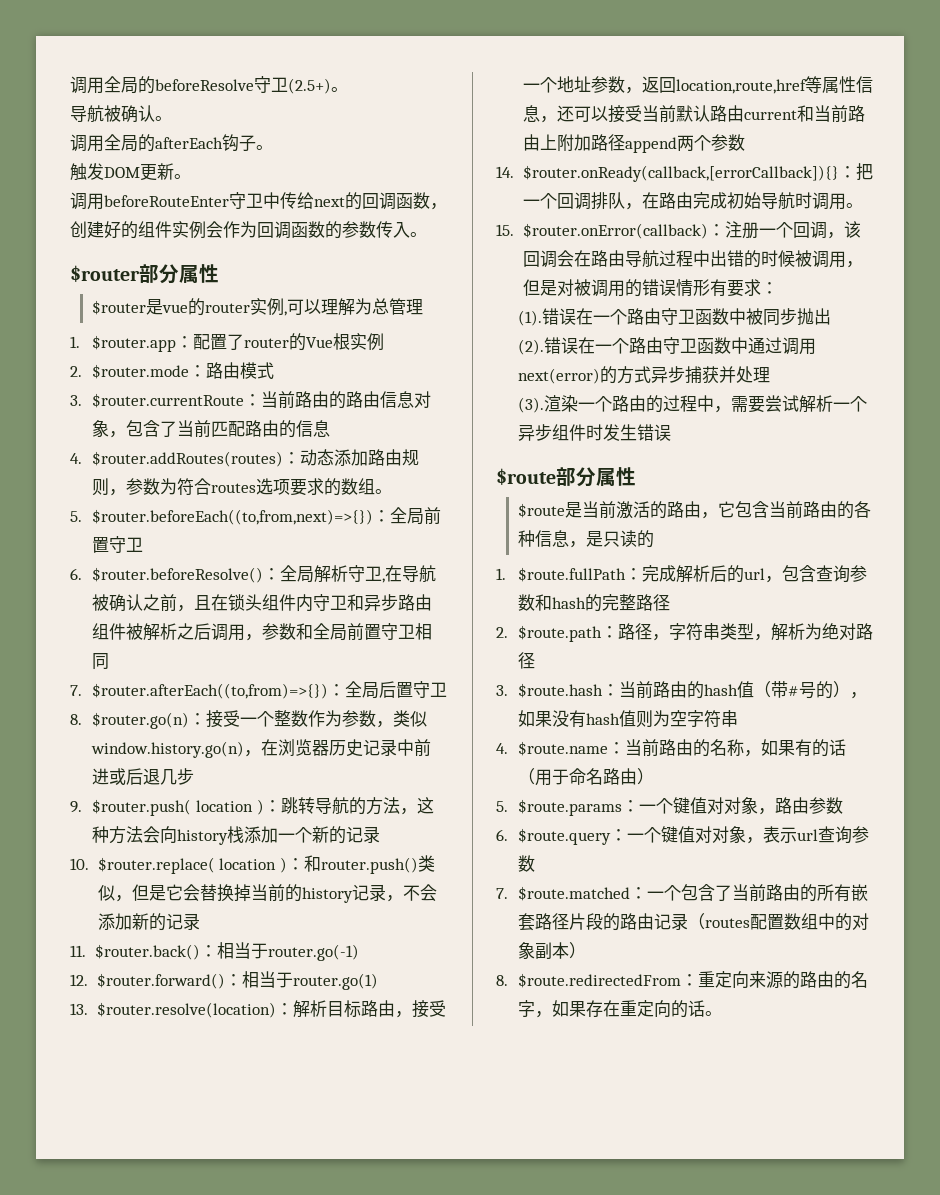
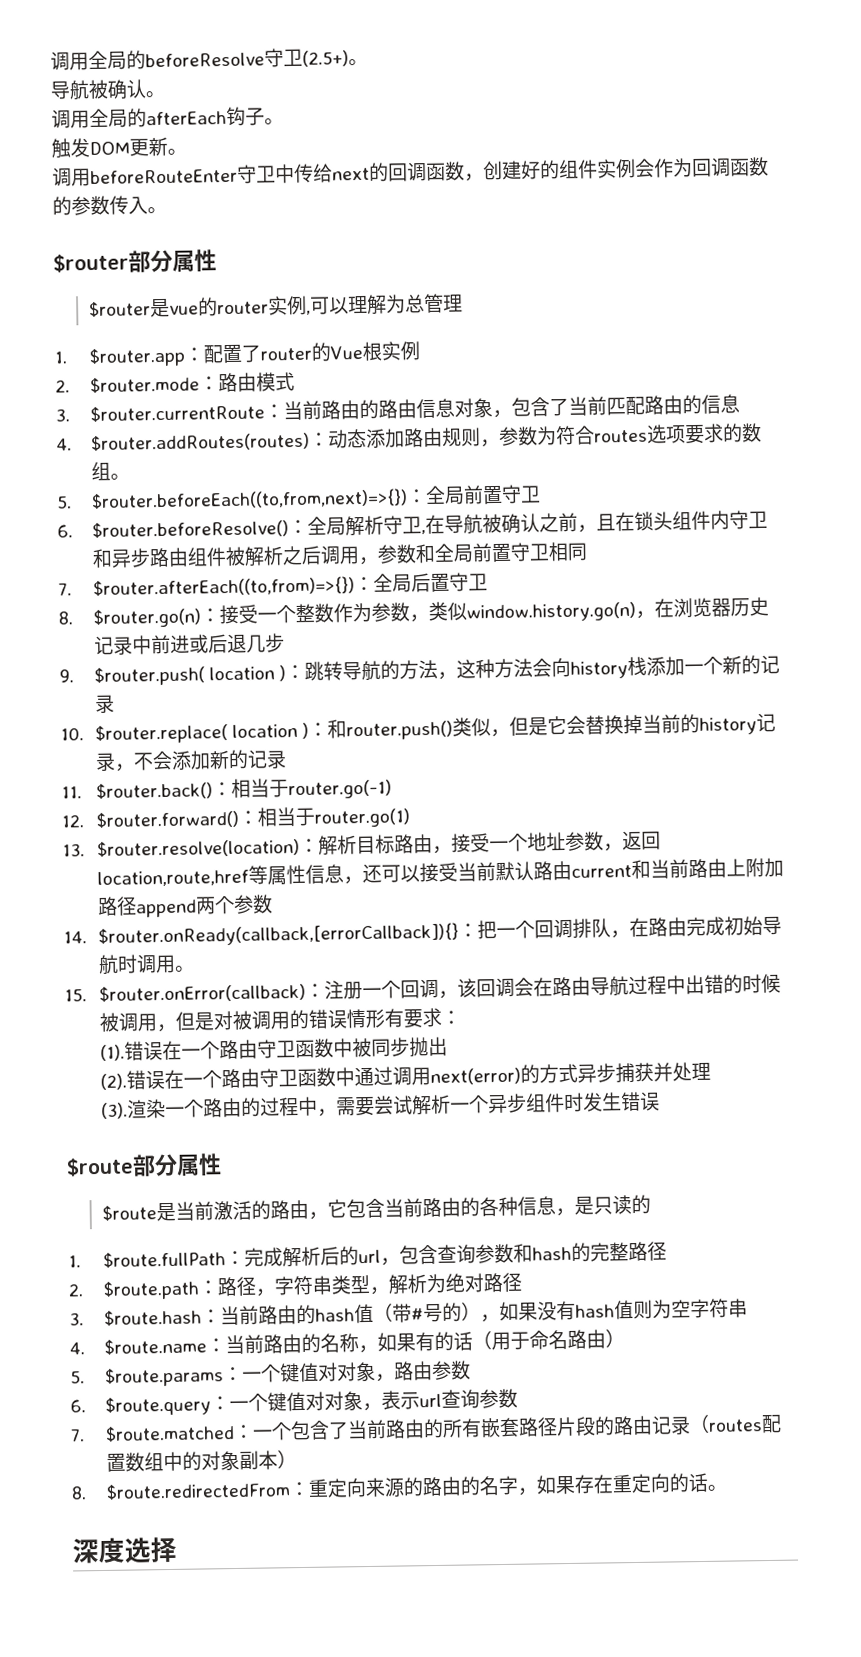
+ 深度选择

